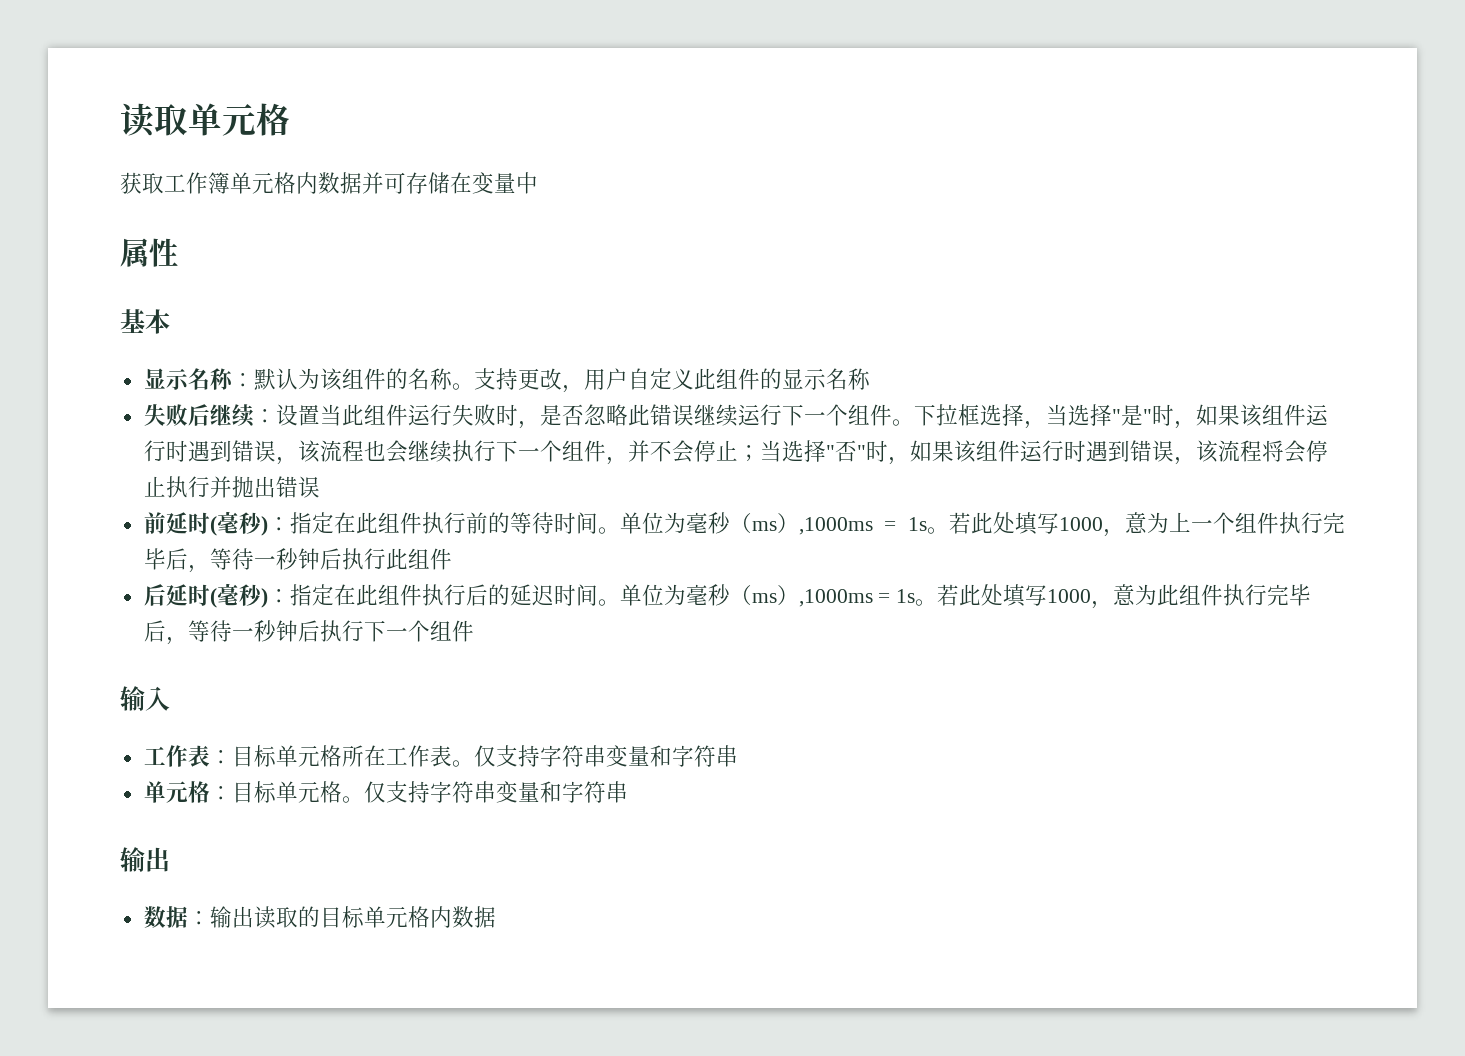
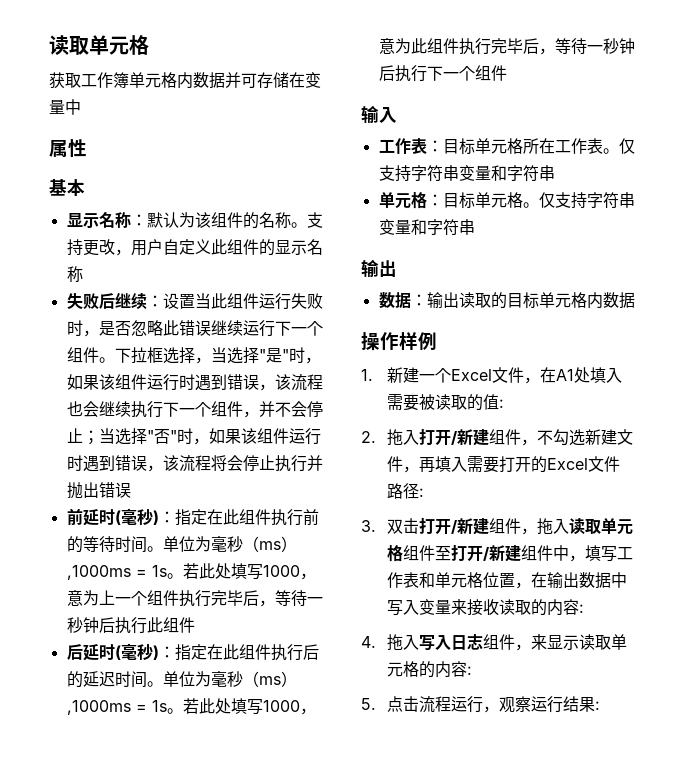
+ 操作样例
+ 1.新建一个Excel文件，在A1处填入需要被读取的值:
+ 2.拖入打开/新建组件，不勾选新建文件，再填入需要打开的Excel文件路径:
+ 3.双击打开/新建组件，拖入读取单元格组件至打开/新建组件中，填写工作表和单元格位置，在输出数据中写入变量来接收读取的内容:
+ 4.拖入写入日志组件，来显示读取单元格的内容:
+ 5.点击流程运行，观察运行结果:

